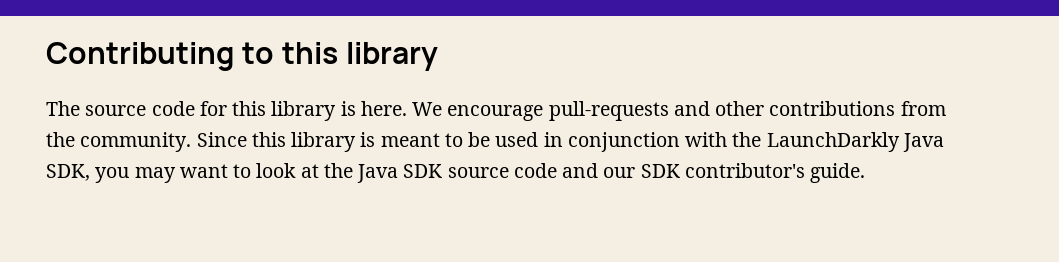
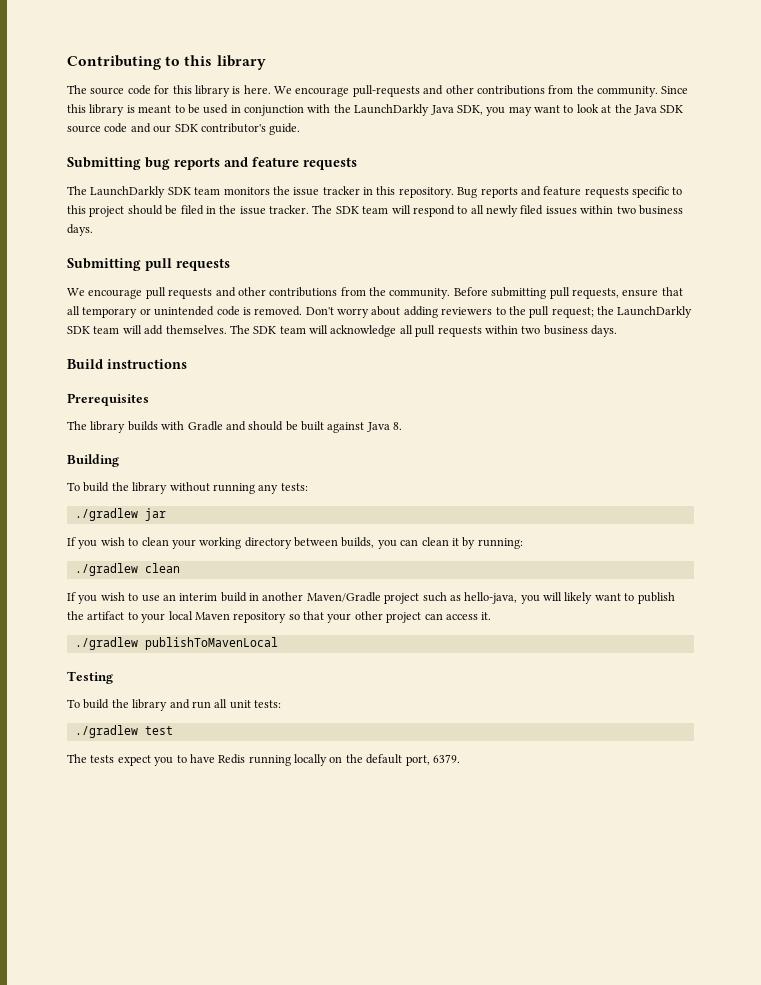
+ Submitting bug reports and feature requests
+ The LaunchDarkly SDK team monitors the issue tracker in this repository. Bug reports and feature requests specific to this project should be filed in the issue tracker. The SDK team will respond to all newly filed issues within two business days.
+ Submitting pull requests
+ We encourage pull requests and other contributions from the community. Before submitting pull requests, ensure that all temporary or unintended code is removed. Don't worry about adding reviewers to the pull request; the LaunchDarkly SDK team will add themselves. The SDK team will acknowledge all pull requests within two business days.
+ Build instructions
+ Prerequisites
+ The library builds with Gradle and should be built against Java 8.
+ Building
+ To build the library without running any tests:
+ ./gradlew jar
+ If you wish to clean your working directory between builds, you can clean it by running:
+ ./gradlew clean
+ If you wish to use an interim build in another Maven/Gradle project such as hello-java, you will likely want to publish the artifact to your local Maven repository so that your other project can access it.
+ ./gradlew publishToMavenLocal
+ Testing
+ To build the library and run all unit tests:
+ ./gradlew test
+ The tests expect you to have Redis running locally on the default port, 6379.

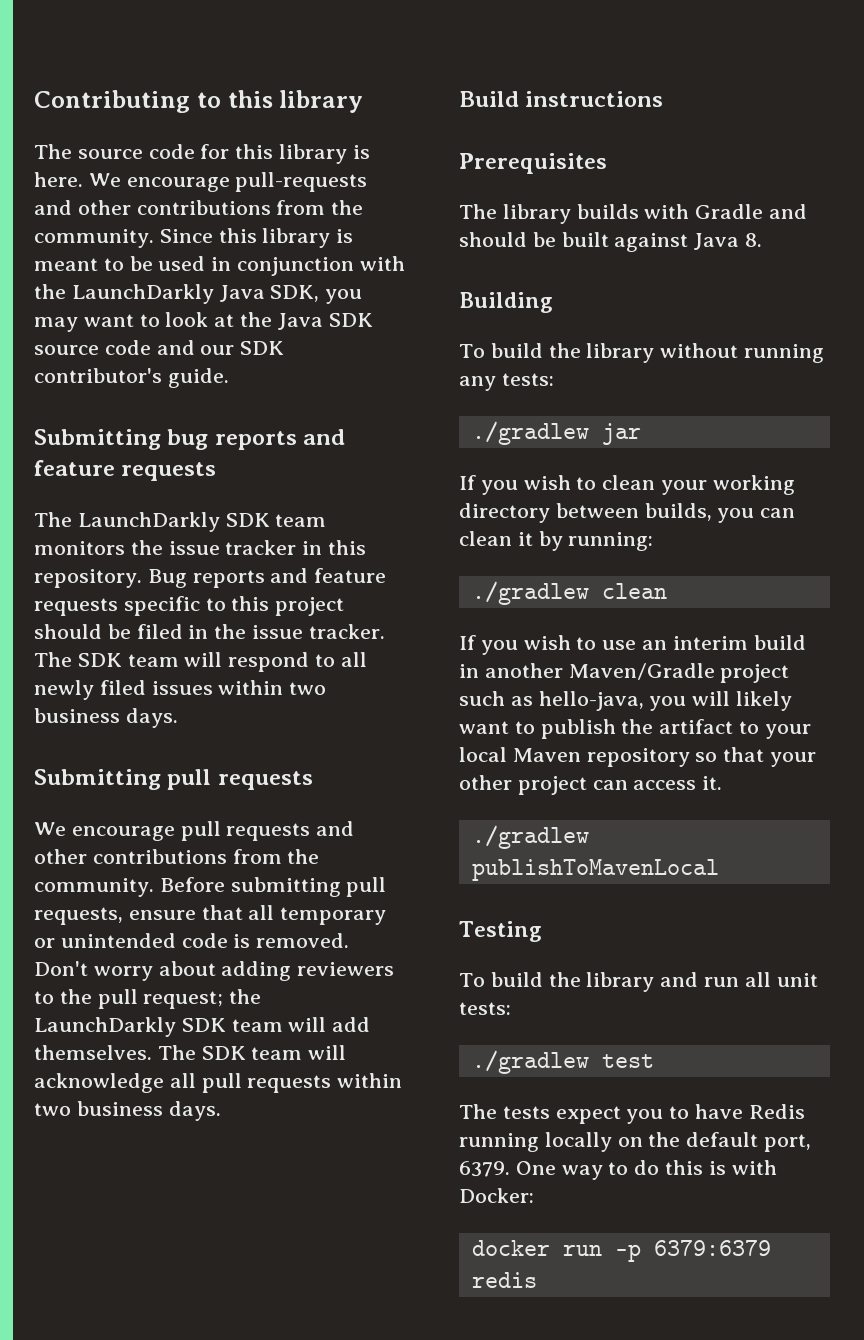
+ One way to do this is with Docker:
+ docker run -p 6379:6379 redis

